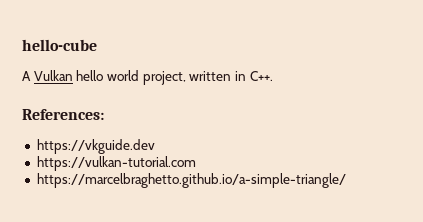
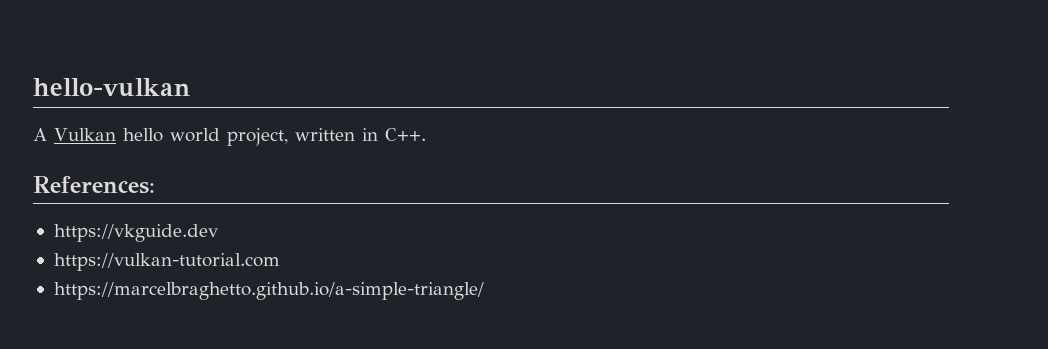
- hello-cube
+ hello-vulkan

